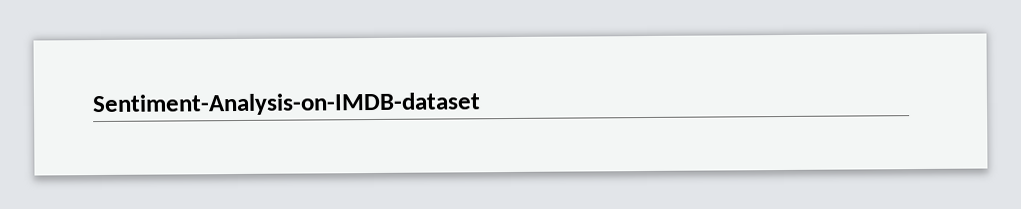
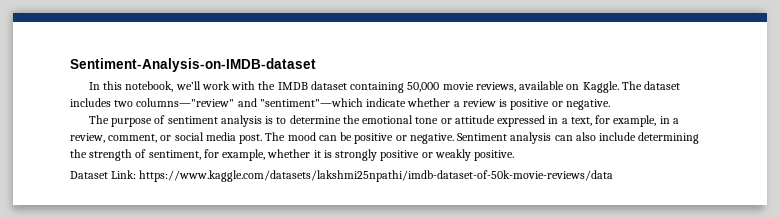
+ In this notebook, we’ll work with the IMDB dataset containing 50,000 movie reviews, available on Kaggle. The dataset includes two columns—"review" and "sentiment"—which indicate whether a review is positive or negative.
+ The purpose of sentiment analysis is to determine the emotional tone or attitude expressed in a text, for example, in a review, comment, or social media post. The mood can be positive or negative. Sentiment analysis can also include determining the strength of sentiment, for example, whether it is strongly positive or weakly positive.
+ Dataset Link: https://www.kaggle.com/datasets/lakshmi25npathi/imdb-dataset-of-50k-movie-reviews/data

